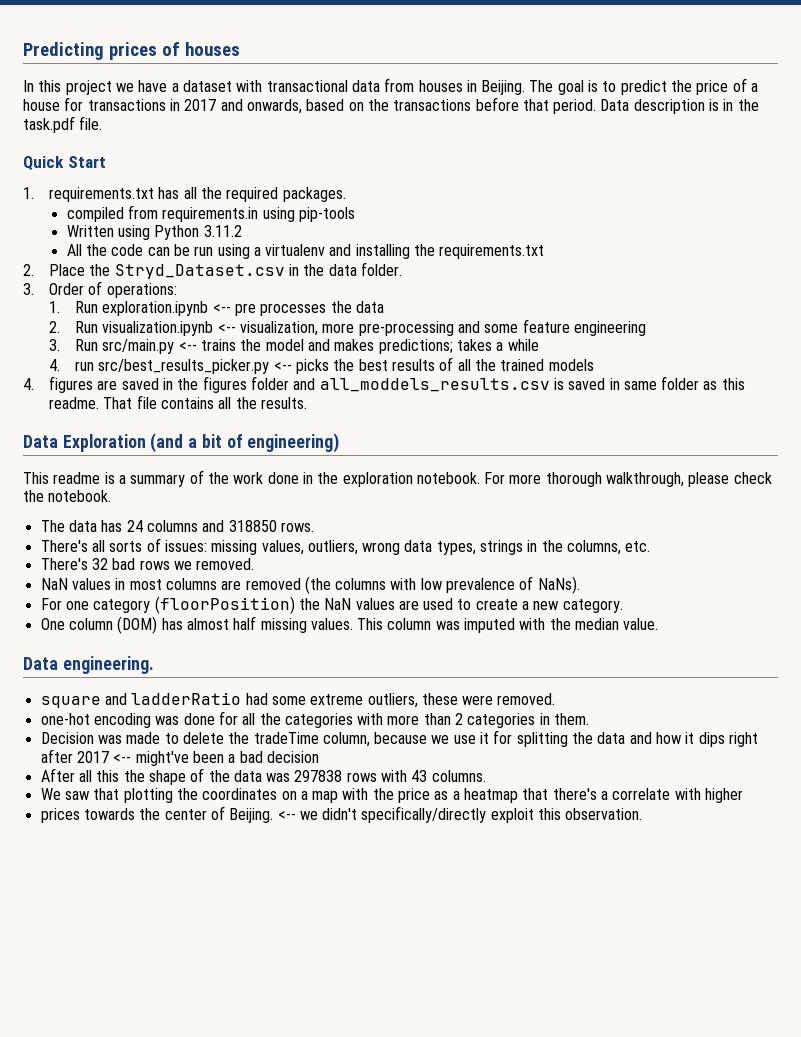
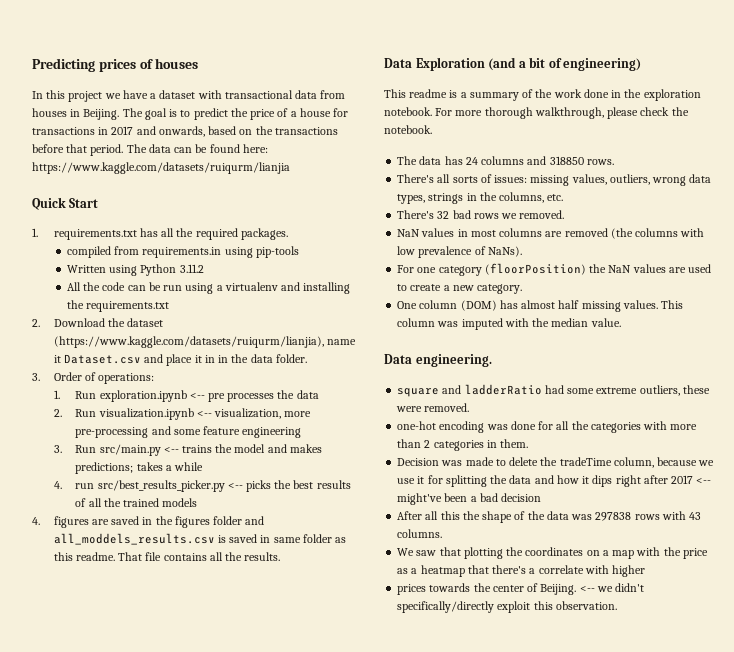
- Data description is in the task.pdf file.
+ The data can be found here: https://www.kaggle.com/datasets/ruiqurm/lianjia
- 2. Place the Stryd_Dataset.csv in the data folder.
+ 2. Download the dataset (https://www.kaggle.com/datasets/ruiqurm/lianjia), name it Dataset.csv and place it in in the data folder.

